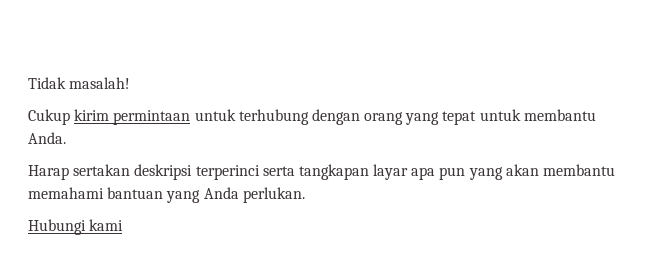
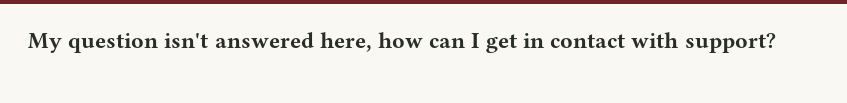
- Tidak masalah!
- Cukup kirim permintaan untuk terhubung dengan orang yang tepat untuk membantu Anda.
- Harap sertakan deskripsi terperinci serta tangkapan layar apa pun yang akan membantu memahami bantuan yang Anda perlukan.
- Hubungi kami
+ My question isn't answered here, how can I get in contact with support?

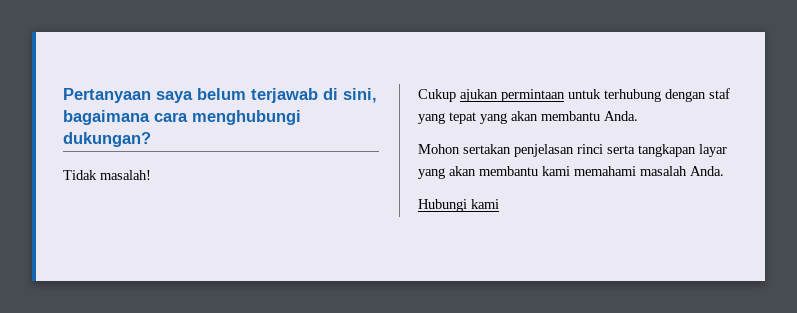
- My question isn't answered here, how can I get in contact with support?
+ Pertanyaan saya belum terjawab di sini, bagaimana cara menghubungi dukungan?
+ Tidak masalah!
+ Cukup ajukan permintaan untuk terhubung dengan staf yang tepat yang akan membantu Anda.
+ Mohon sertakan penjelasan rinci serta tangkapan layar yang akan membantu kami memahami masalah Anda.
+ Hubungi kami

